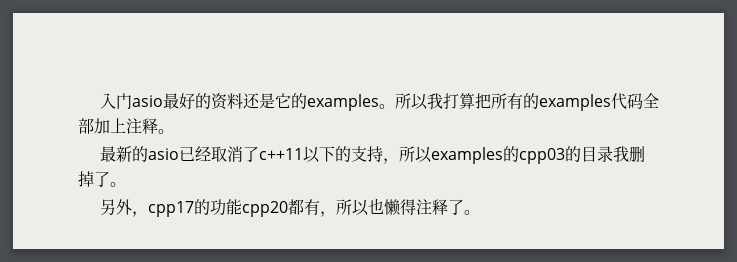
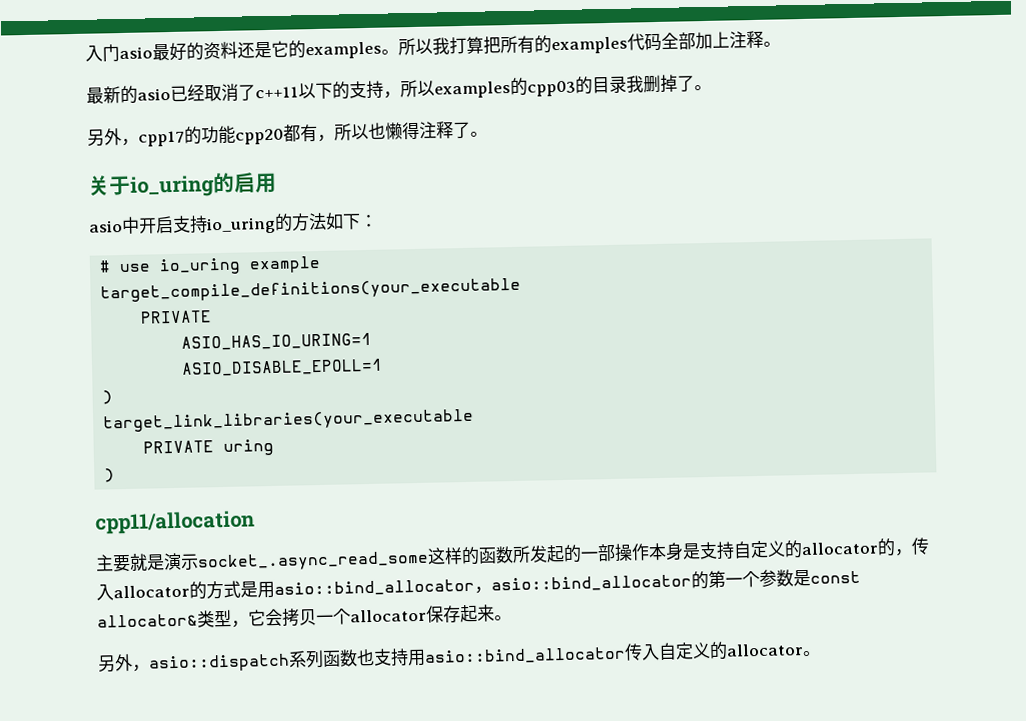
+ 关于io_uring的启用
+ asio中开启支持io_uring的方法如下：
+ # use io_uring example
+ target_compile_definitions(your_executable
+ PRIVATE
+ ASIO_HAS_IO_URING=1
+ ASIO_DISABLE_EPOLL=1
+ )
+ target_link_libraries(your_executable
+ PRIVATE uring
+ )
+ cpp11/allocation
+ 主要就是演示socket_.async_read_some这样的函数所发起的一部操作本身是支持自定义的allocator的，传入allocator的方式是用asio::bind_allocator，asio::bind_allocator的第一个参数是const allocator&类型，它会拷贝一个allocator保存起来。
+ 另外，asio::dispatch系列函数也支持用asio::bind_allocator传入自定义的allocator。

